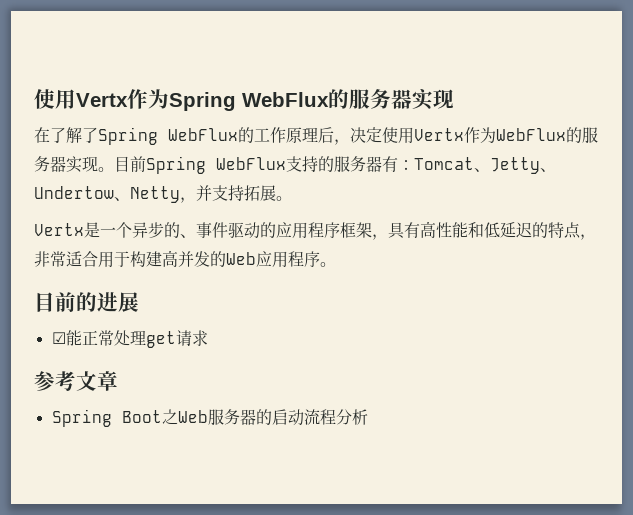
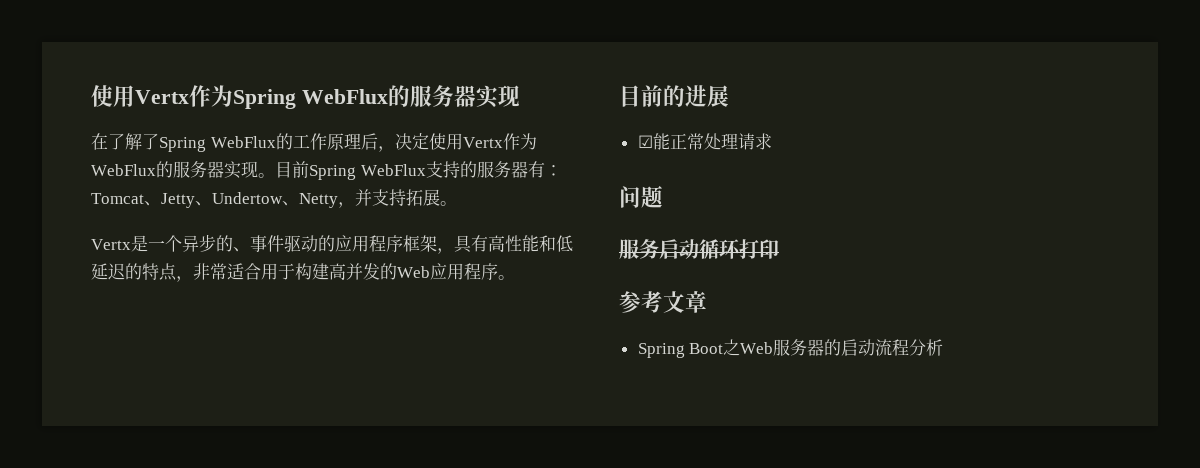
- ☑能正常处理get请求
+ ☑能正常处理请求
+ 问题
+ 服务启动循环打印

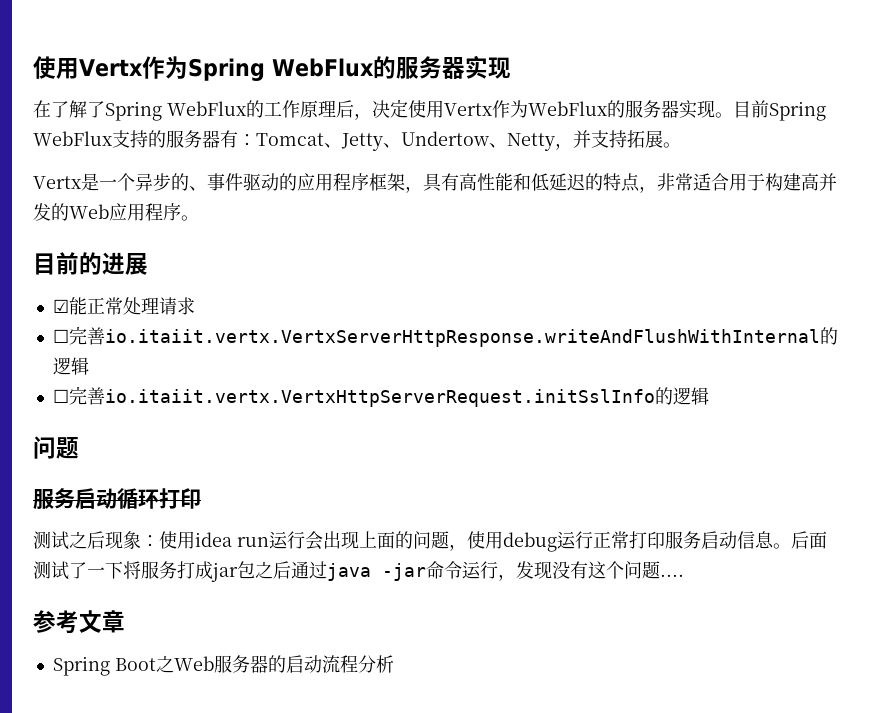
+ ☐完善io.itaiit.vertx.VertxServerHttpResponse.writeAndFlushWithInternal的逻辑
+ ☐完善io.itaiit.vertx.VertxHttpServerRequest.initSslInfo的逻辑
+ 测试之后现象：使用idea run运行会出现上面的问题，使用debug运行正常打印服务启动信息。后面测试了一下将服务打成jar包之后通过java -jar命令运行，发现没有这个问题....

